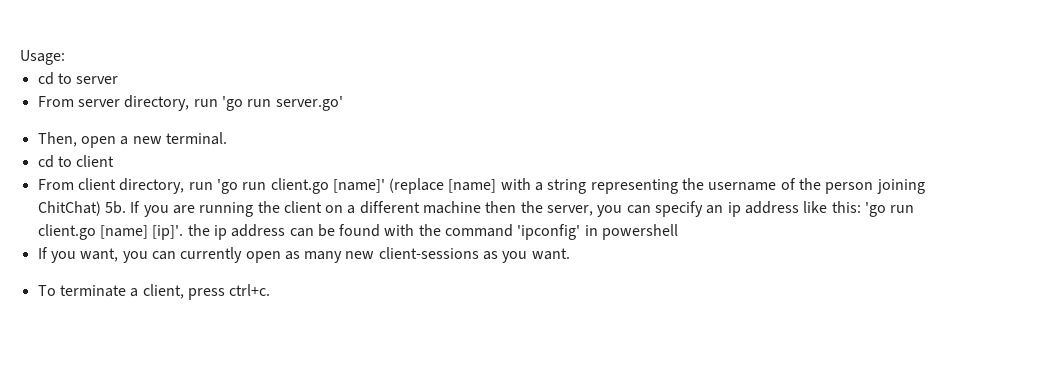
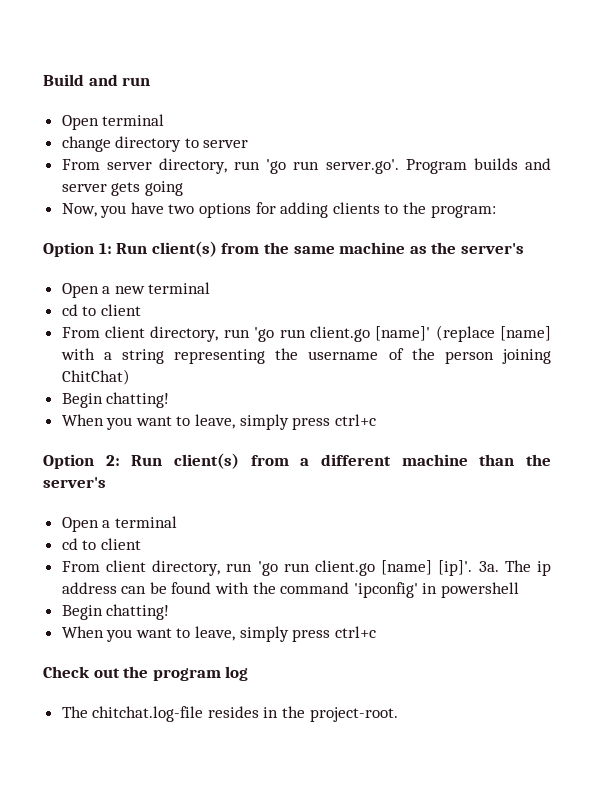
- Usage:
- cd to server
+ Build and run
+ Open terminal
+ change directory to server
- From server directory, run 'go run server.go'
- Then, open a new terminal.
+ From server directory, run 'go run server.go'. Program builds and server gets going
+ Now, you have two options for adding clients to the program:
+ Option 1: Run client(s) from the same machine as the server's
+ Open a new terminal
- From client directory, run 'go run client.go [name]' (replace [name] with a string representing the username of the person joining ChitChat) 5b. If you are running the client on a different machine then the server, you can specify an ip address like this: 'go run client.go [name] [ip]'. the ip address can be found with the command 'ipconfig' in powershell
- If you want, you can currently open as many new client-sessions as you want.
- To terminate a client, press ctrl+c.
+ From client directory, run 'go run client.go [name]' (replace [name] with a string representing the username of the person joining ChitChat)
+ Begin chatting!
+ When you want to leave, simply press ctrl+c
+ Option 2: Run client(s) from a different machine than the server's
+ Open a terminal
+ cd to client
+ From client directory, run 'go run client.go [name] [ip]'. 3a. The ip address can be found with the command 'ipconfig' in powershell
+ Begin chatting!
+ When you want to leave, simply press ctrl+c
+ Check out the program log
+ The chitchat.log-file resides in the project-root.

